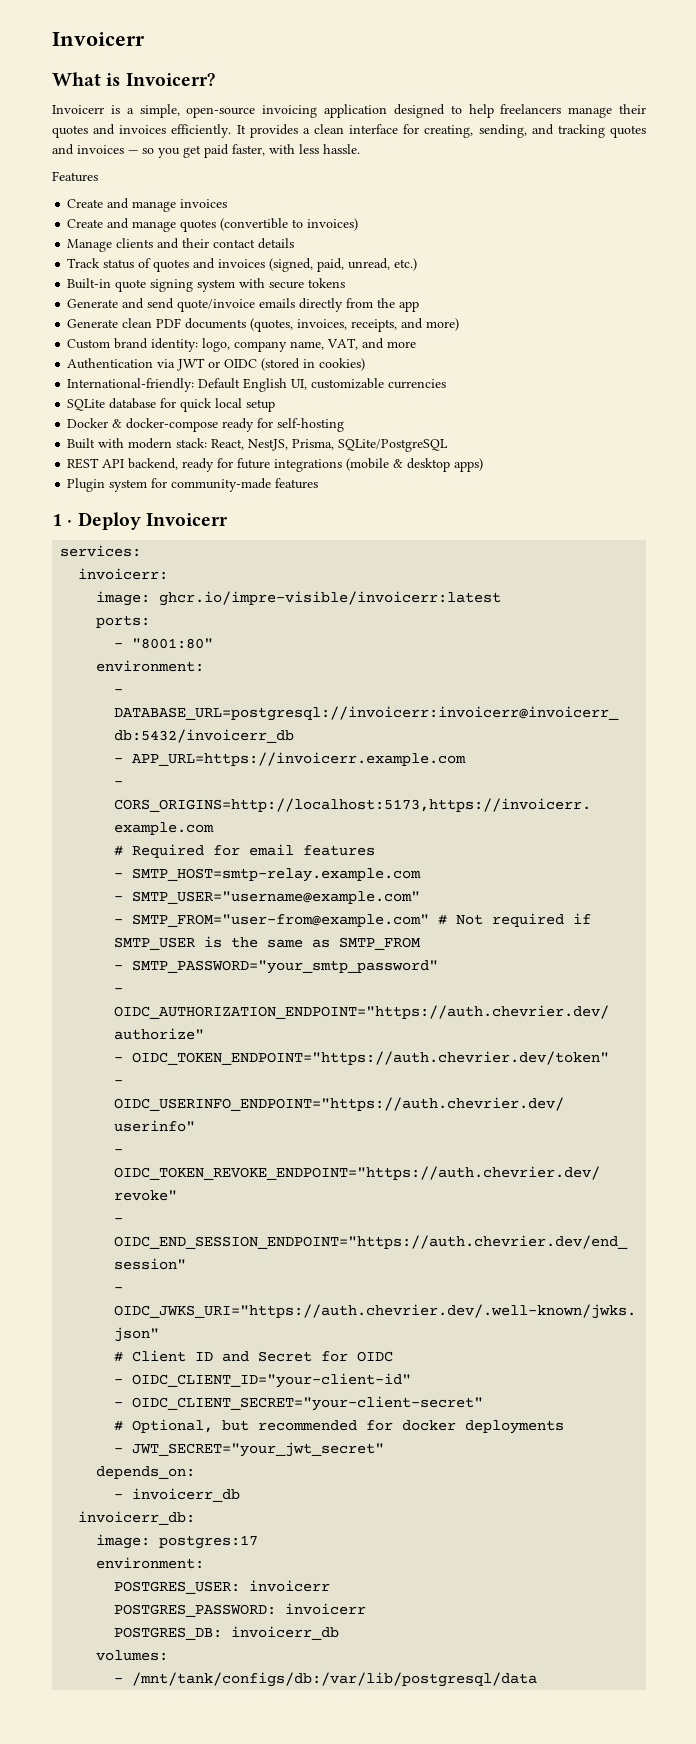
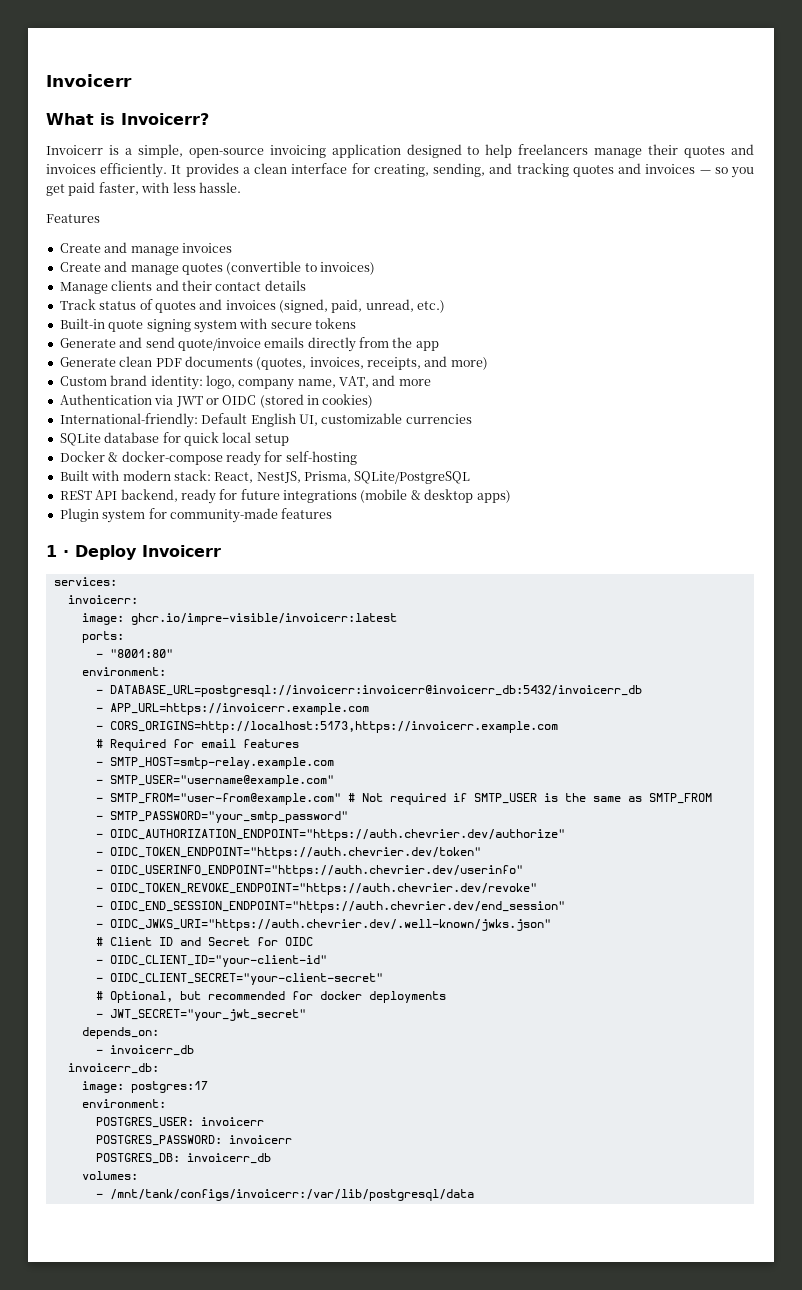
- - /mnt/tank/configs/db:/var/lib/postgresql/data
+ - /mnt/tank/configs/invoicerr:/var/lib/postgresql/data

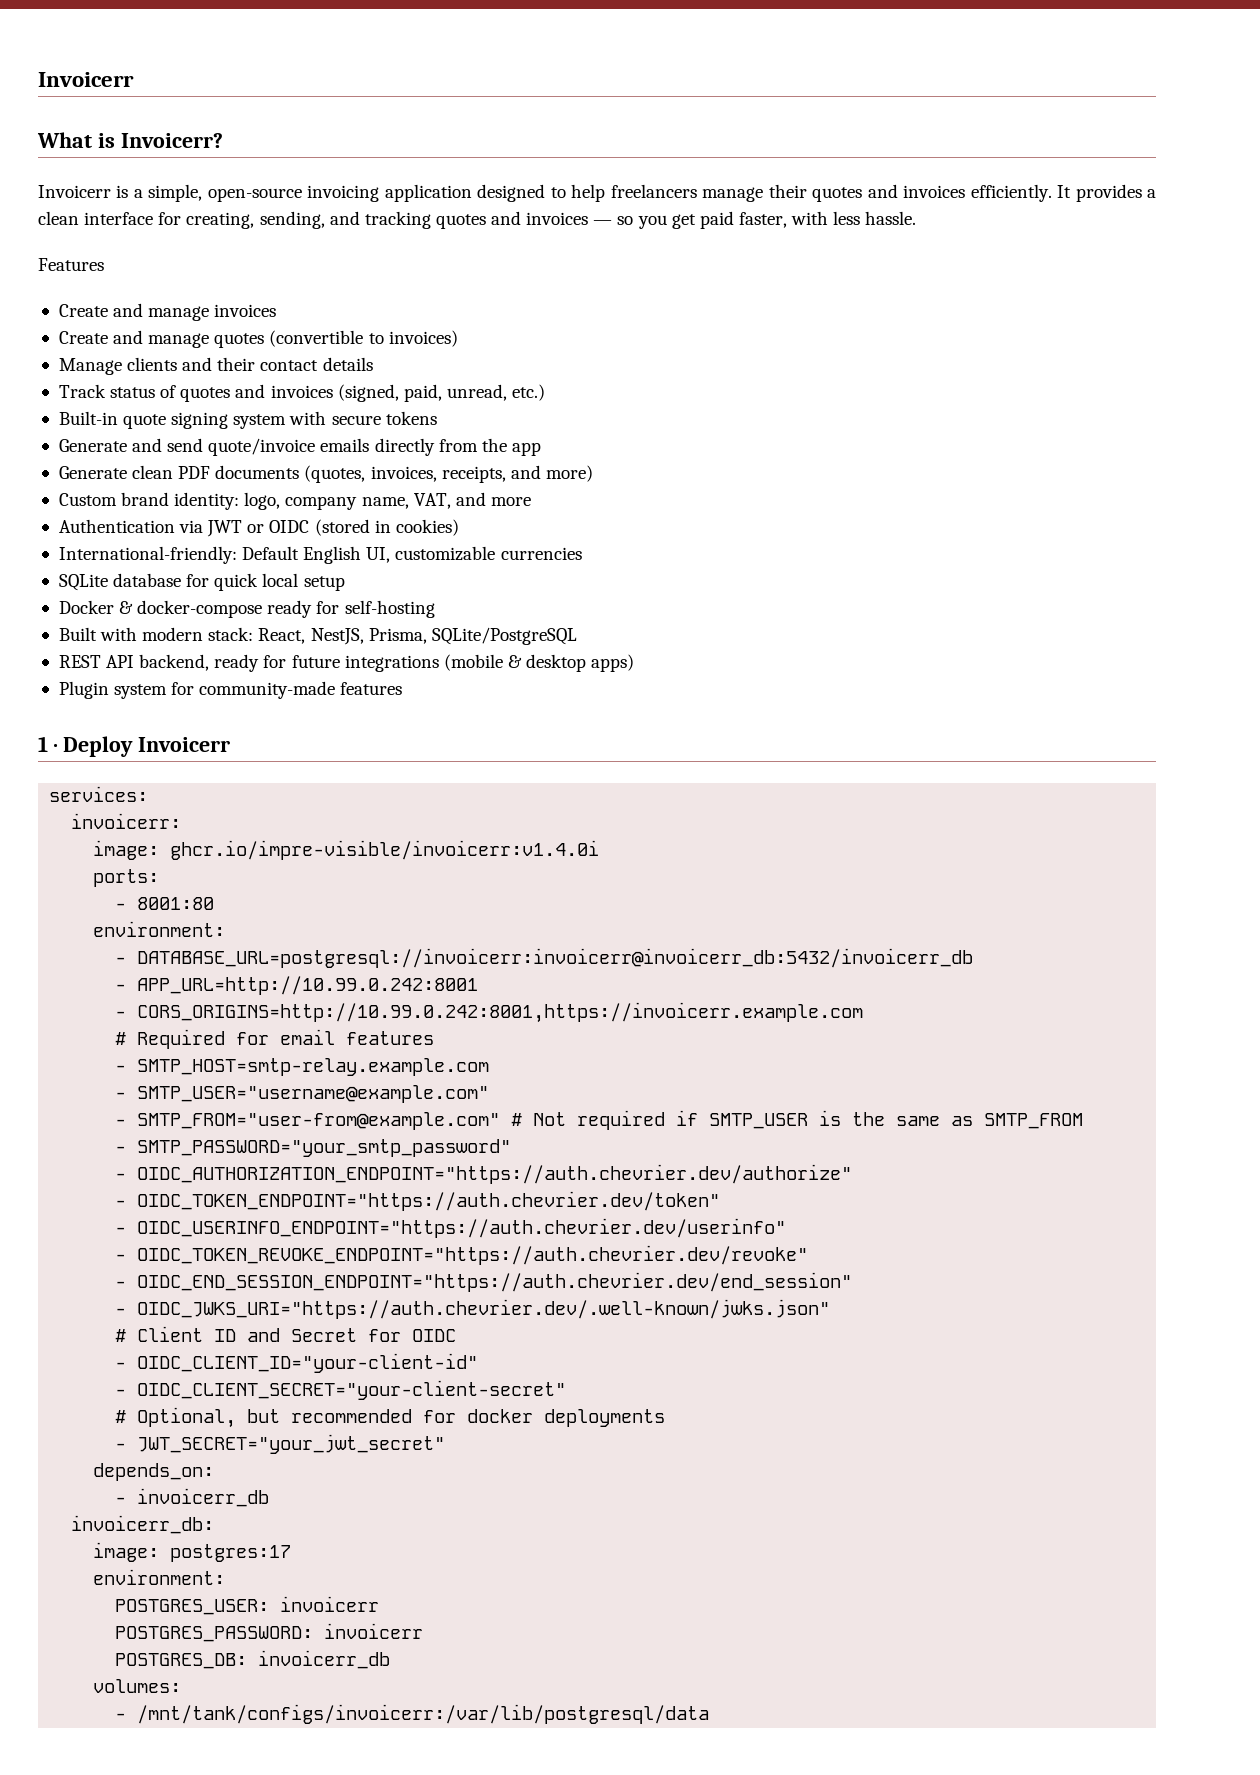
- image: ghcr.io/impre-visible/invoicerr:latest
+ image: ghcr.io/impre-visible/invoicerr:v1.4.0i
- - "8001:80"
+ - 8001:80
- - APP_URL=https://invoicerr.example.com
- - CORS_ORIGINS=http://localhost:5173,https://invoicerr.example.com
+ - APP_URL=http://10.99.0.242:8001
+ - CORS_ORIGINS=http://10.99.0.242:8001,https://invoicerr.example.com

